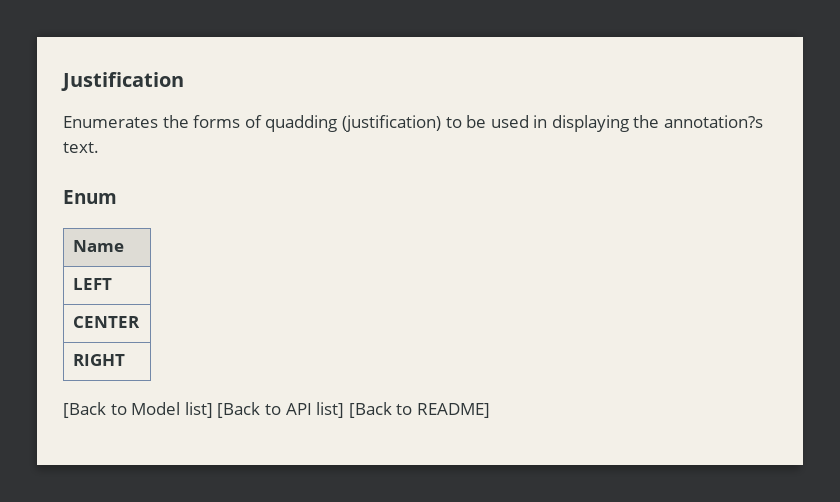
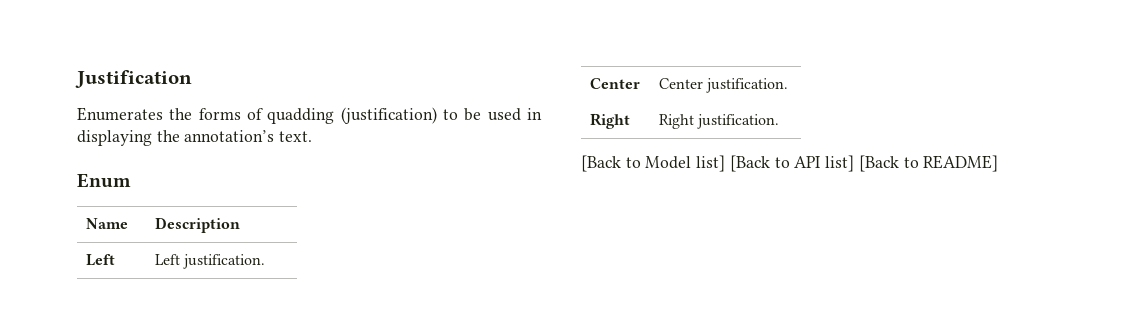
- Enumerates the forms of quadding (justification) to be used in displaying the annotation?s text.
+ Enumerates the forms of quadding (justification) to be used in displaying the annotation’s text.
- Name
- LEFT
- CENTER
- RIGHT
+ Name | Description
+ Left | Left justification.
+ Center | Center justification.
+ Right | Right justification.

